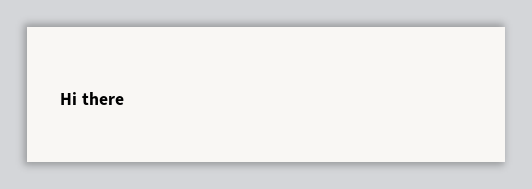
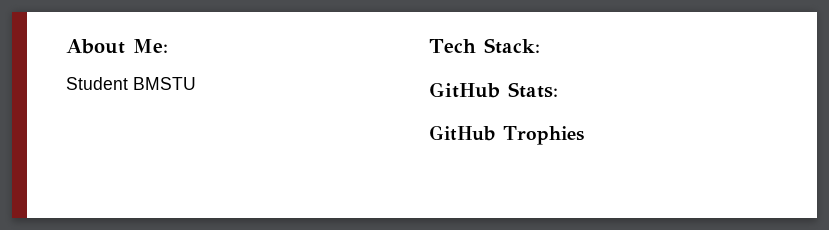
- Hi there
+ About Me:
+ Student BMSTU
+ Tech Stack:
+ GitHub Stats:
+ GitHub Trophies

